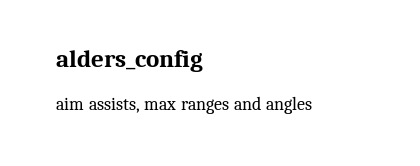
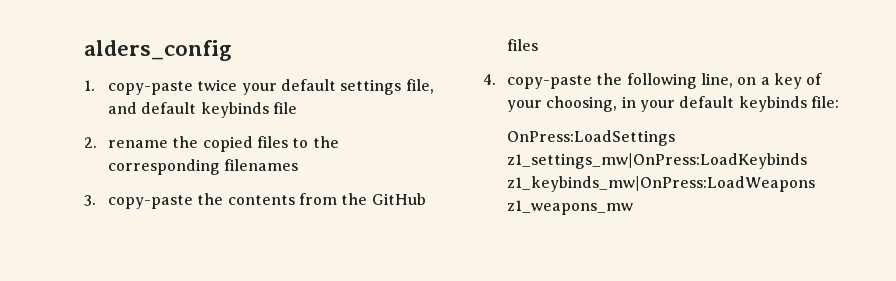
- aim assists, max ranges and angles
+ 1. copy-paste twice your default settings file, and default keybinds file
+ 2. rename the copied files to the corresponding filenames
+ 3. copy-paste the contents from the GitHub files
+ 4. copy-paste the following line, on a key of your choosing, in your default keybinds file:
+ OnPress:LoadSettings z1_settings_mw|OnPress:LoadKeybinds z1_keybinds_mw|OnPress:LoadWeapons z1_weapons_mw

